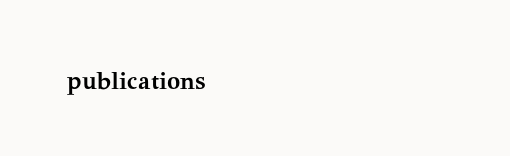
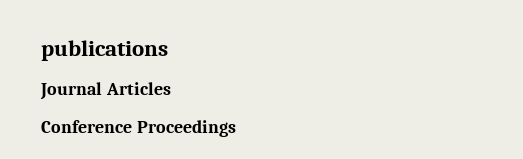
+ Journal Articles
+ Conference Proceedings

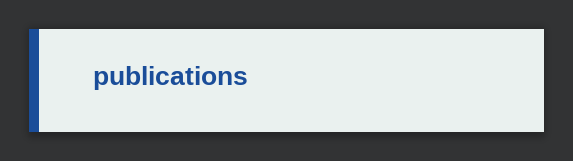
- Journal Articles
- Conference Proceedings

